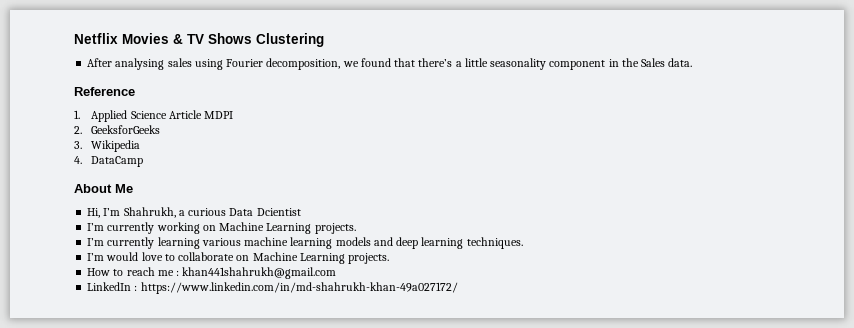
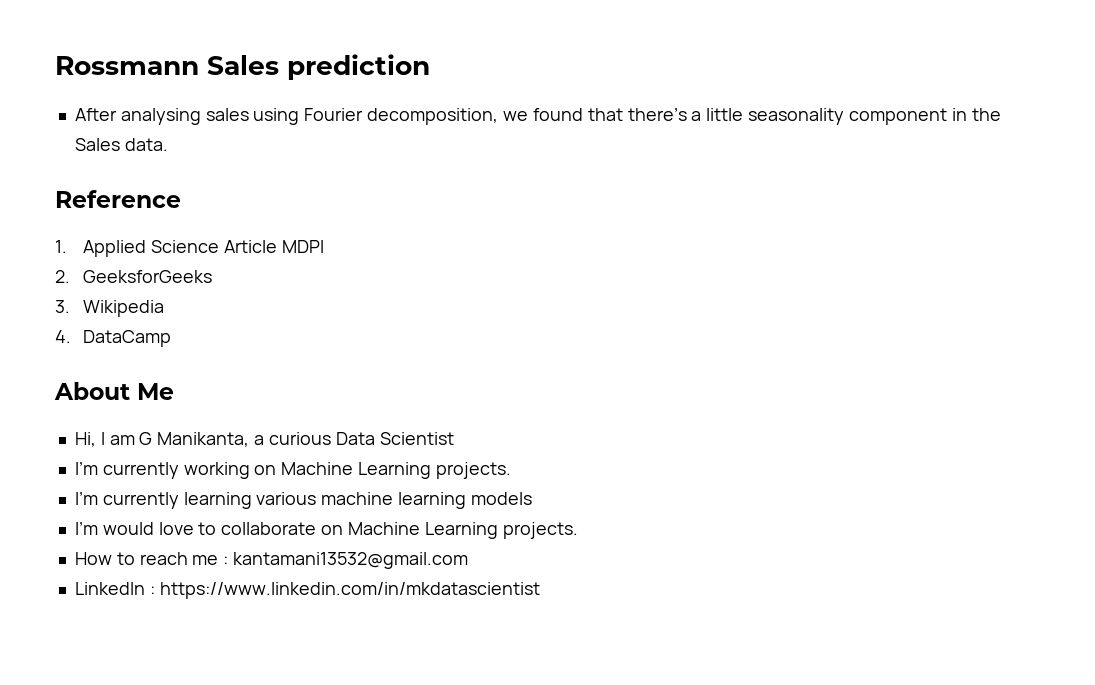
- Netflix Movies & TV Shows Clustering
+ Rossmann Sales prediction
- Hi, I’m Shahrukh, a curious Data Dcientist
+ Hi, I am G Manikanta, a curious Data Scientist
- I’m currently learning various machine learning models and deep learning techniques.
+ I’m currently learning various machine learning models
- How to reach me : khan441shahrukh@gmail.com
+ How to reach me : kantamani13532@gmail.com
- LinkedIn : https://www.linkedin.com/in/md-shahrukh-khan-49a027172/
+ LinkedIn : https://www.linkedin.com/in/mkdatascientist

